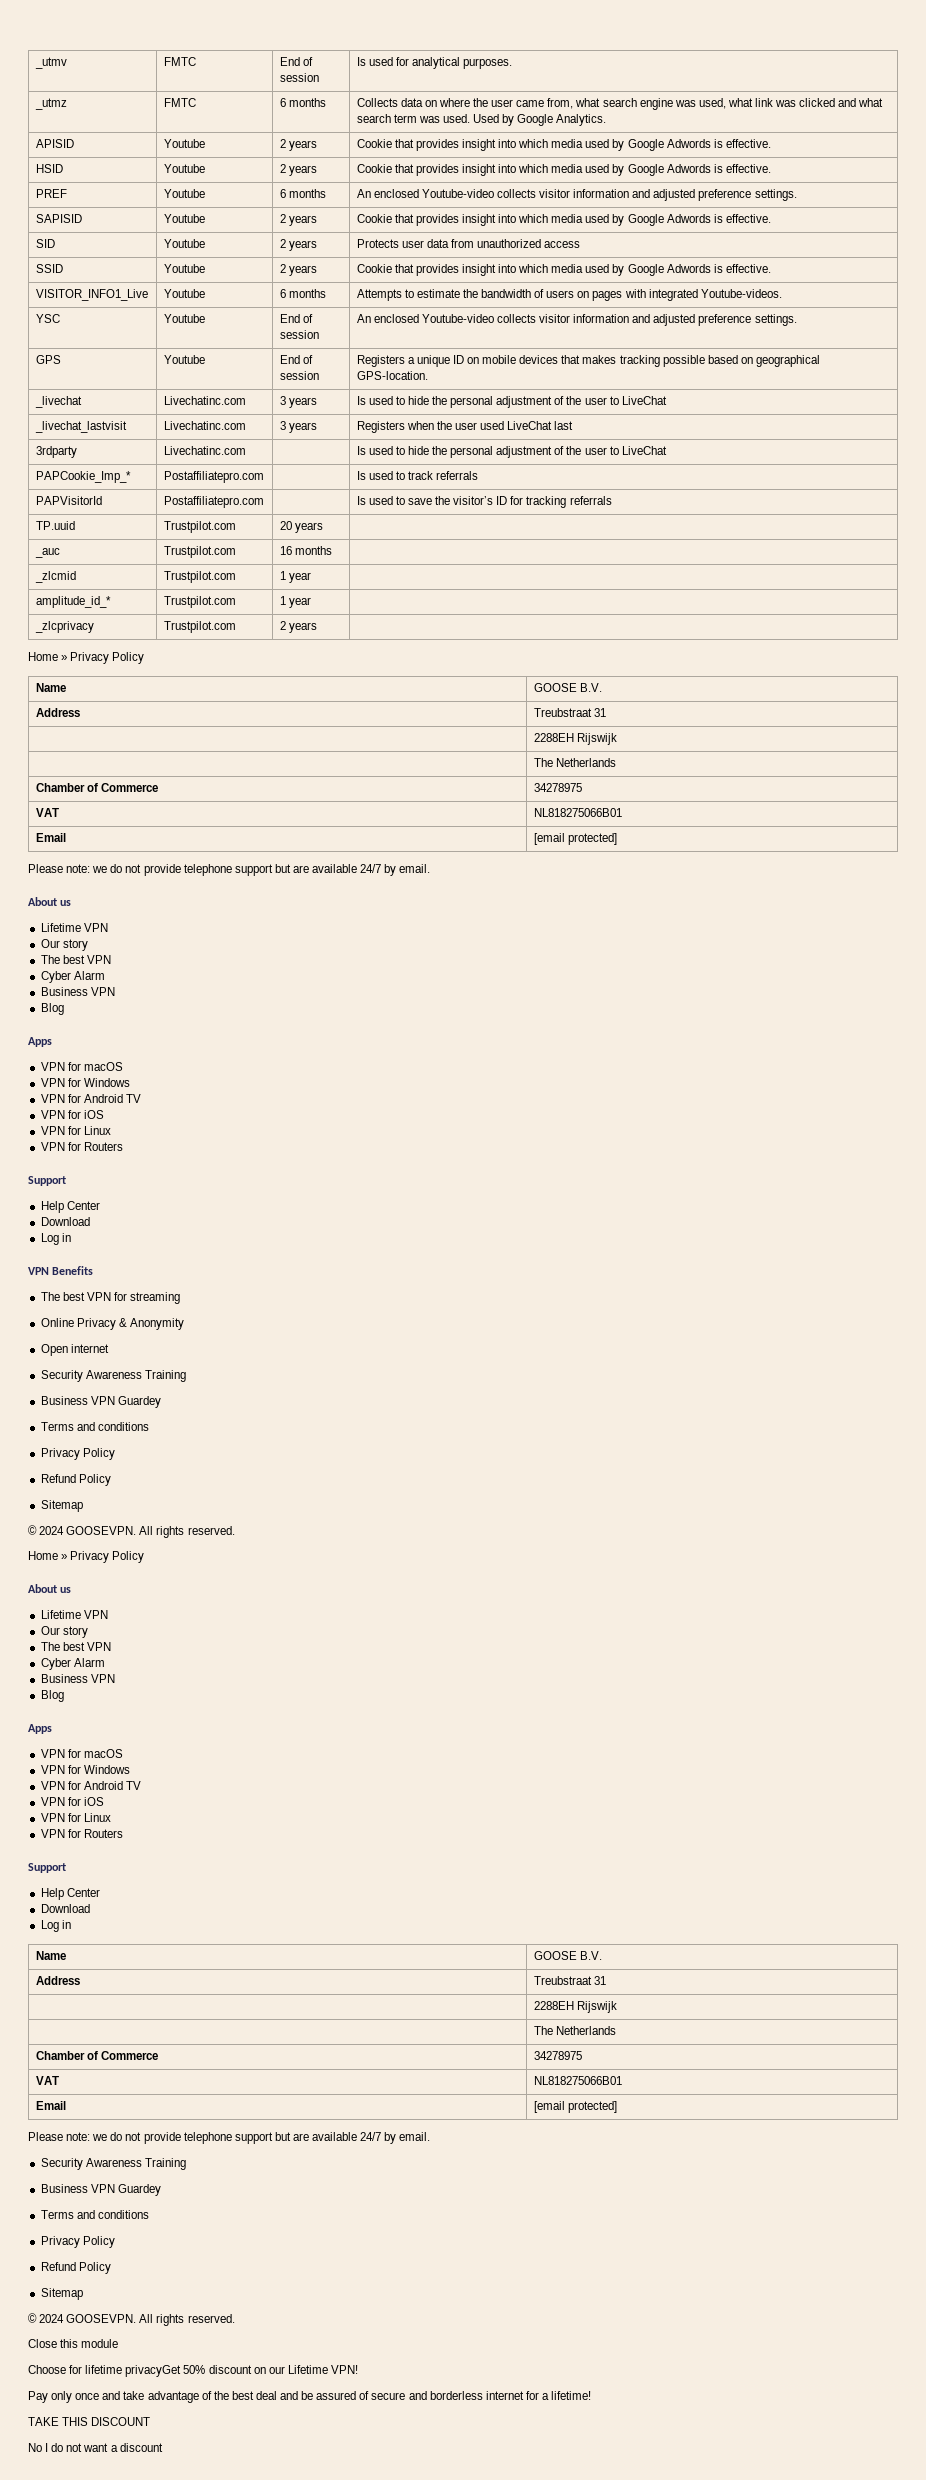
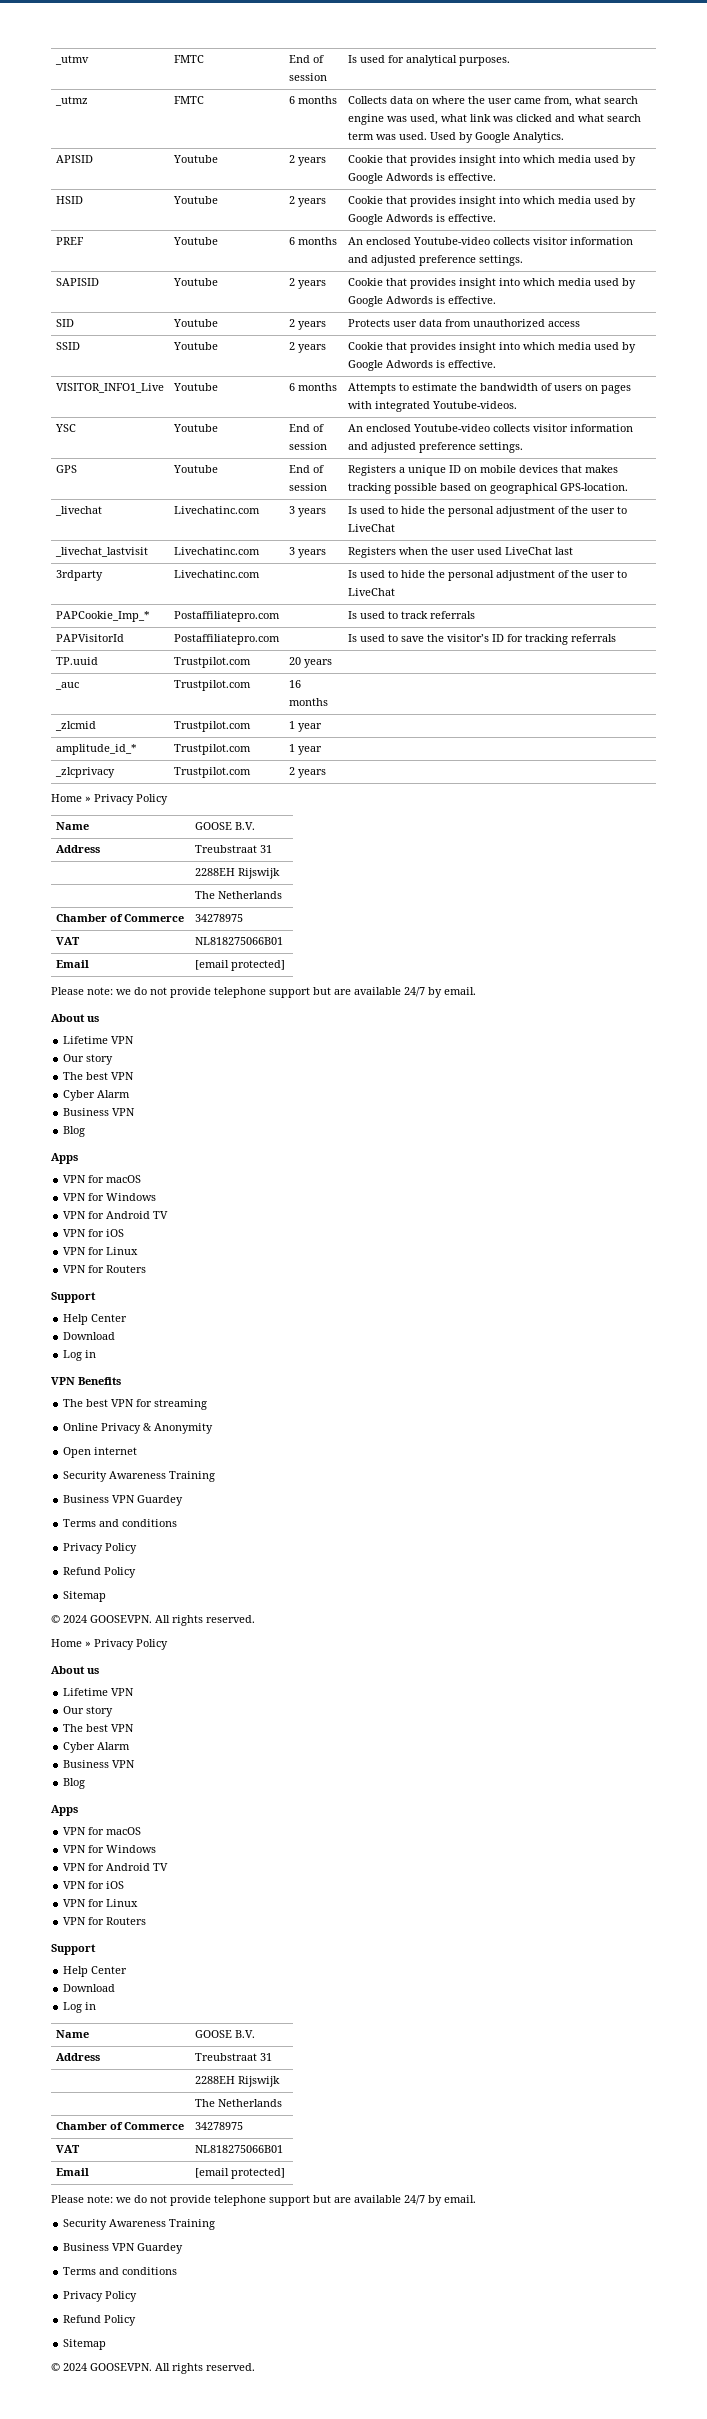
- Close this module
- Choose for lifetime privacyGet 50% discount on our Lifetime VPN!
- Pay only once and take advantage of the best deal and be assured of secure and borderless internet for a lifetime!
- TAKE THIS DISCOUNT
- No I do not want a discount

